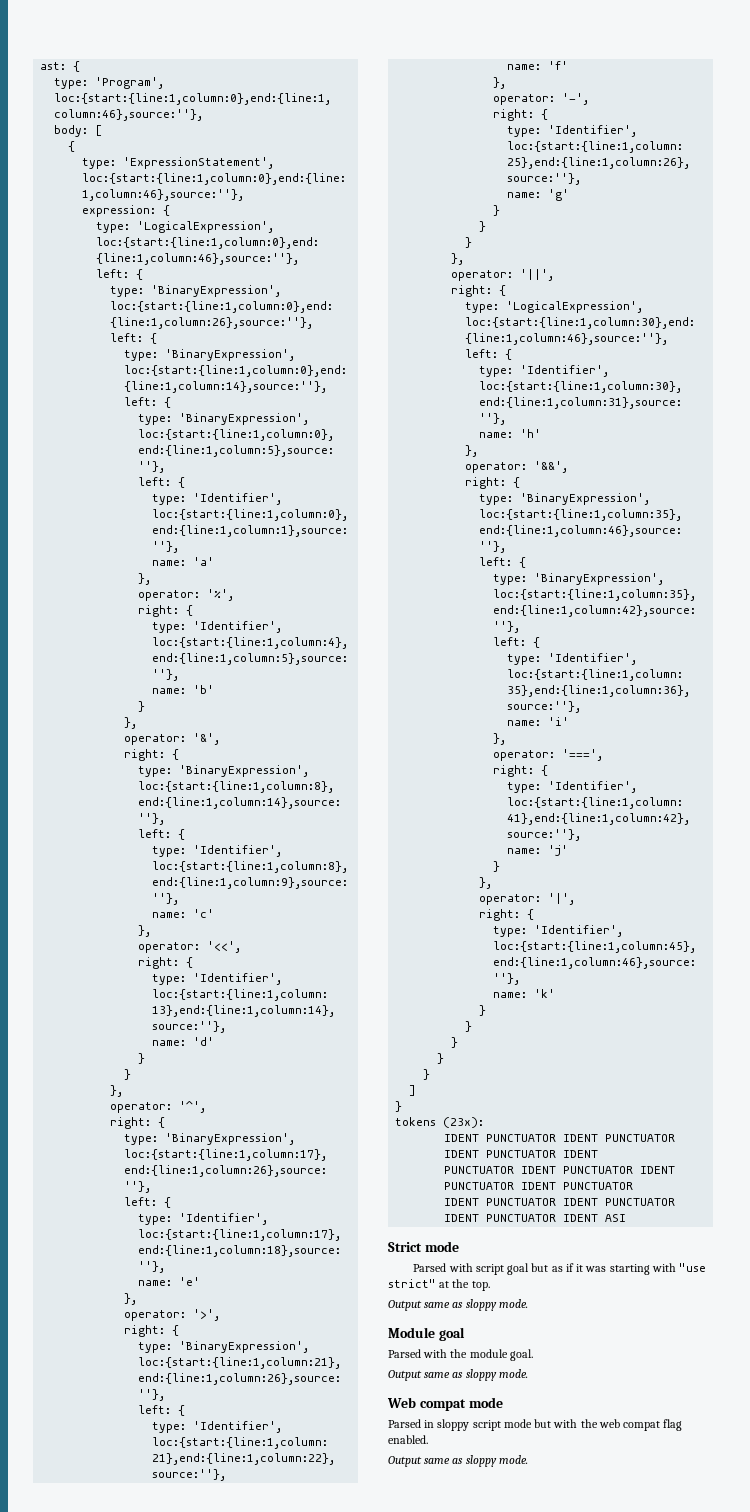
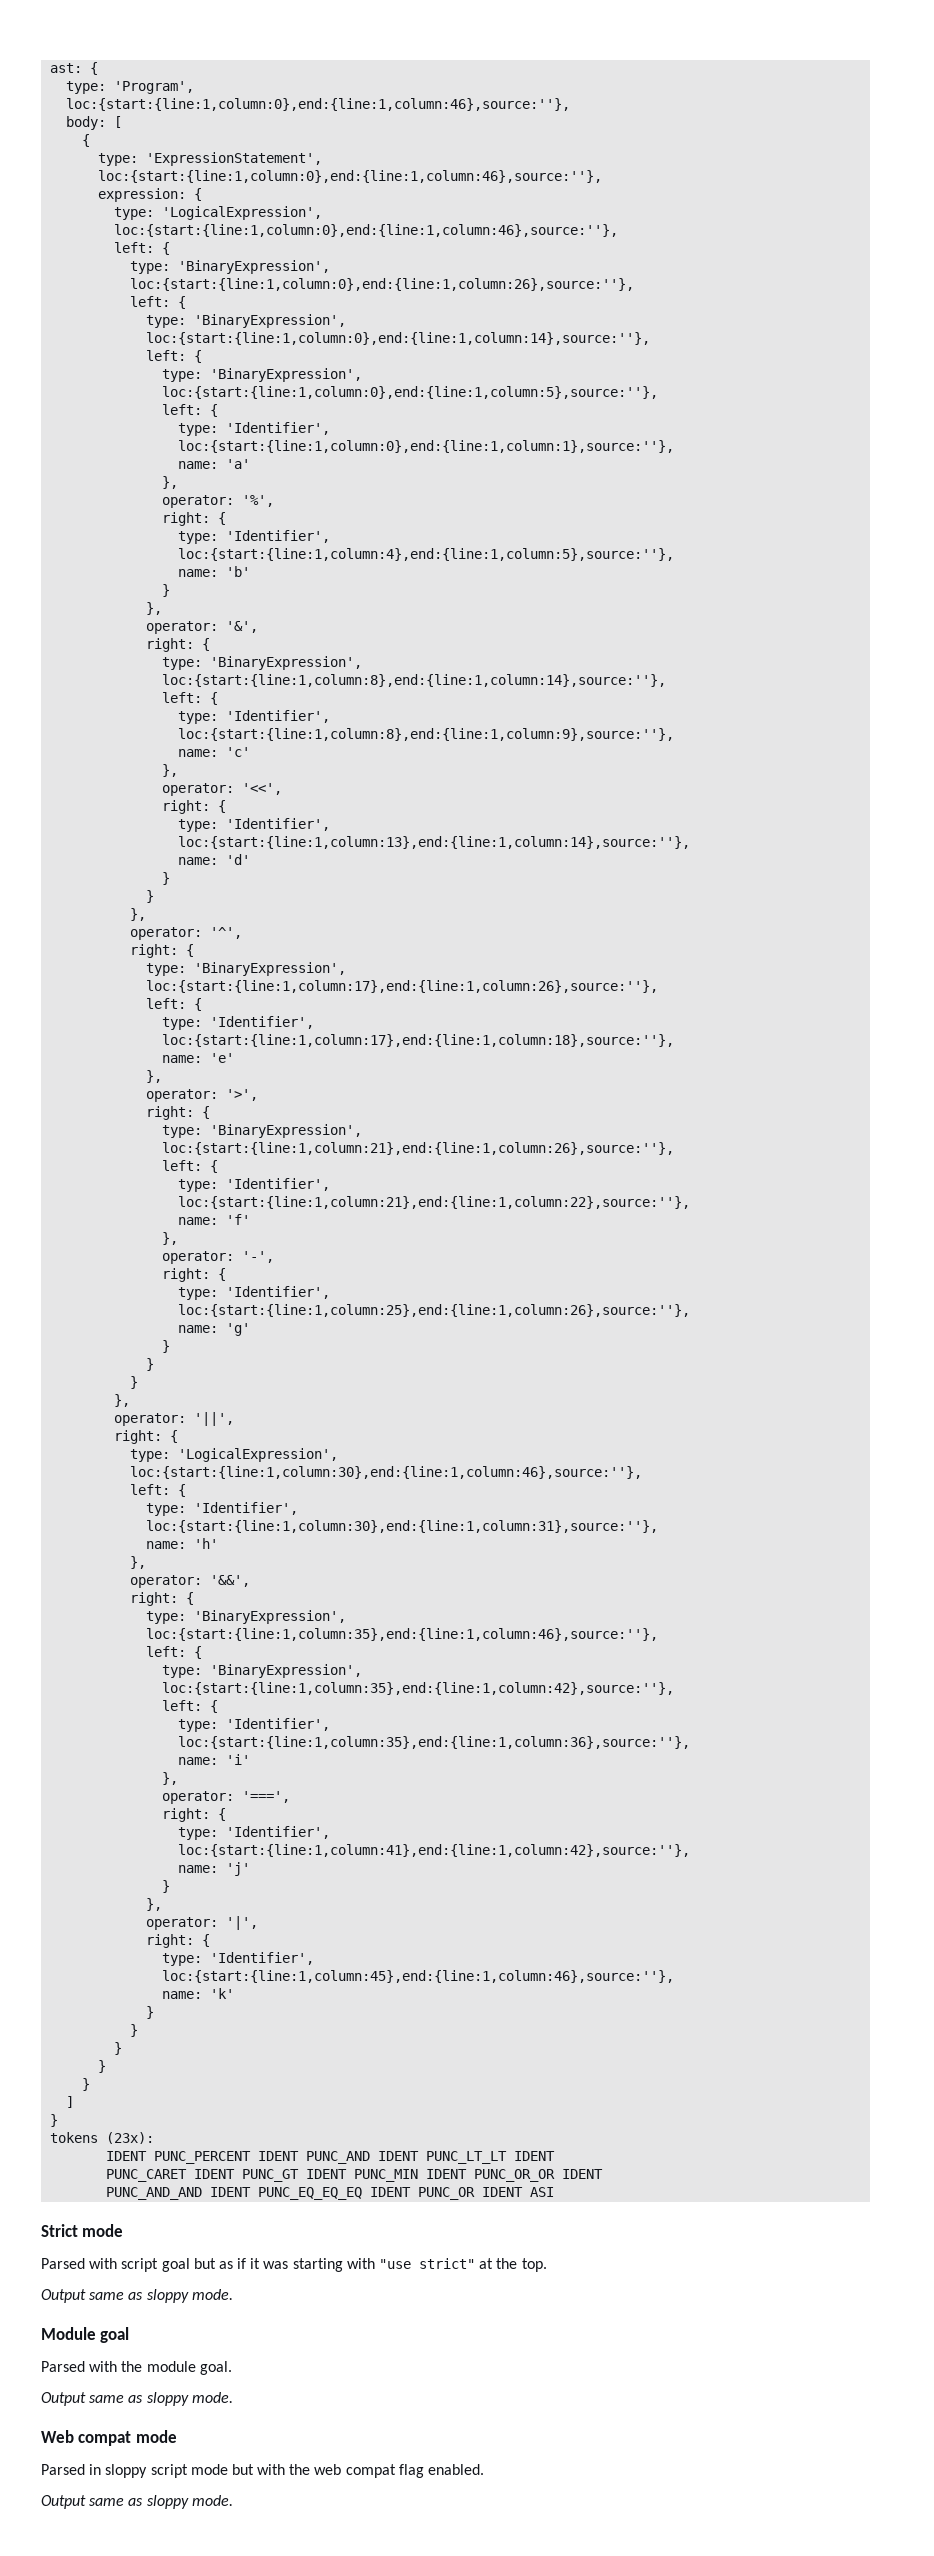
  tokens (23x):
- IDENT PUNCTUATOR IDENT PUNCTUATOR IDENT PUNCTUATOR IDENT
- PUNCTUATOR IDENT PUNCTUATOR IDENT PUNCTUATOR IDENT PUNCTUATOR
- IDENT PUNCTUATOR IDENT PUNCTUATOR IDENT PUNCTUATOR IDENT ASI
+ IDENT PUNC_PERCENT IDENT PUNC_AND IDENT PUNC_LT_LT IDENT
+ PUNC_CARET IDENT PUNC_GT IDENT PUNC_MIN IDENT PUNC_OR_OR IDENT
+ PUNC_AND_AND IDENT PUNC_EQ_EQ_EQ IDENT PUNC_OR IDENT ASI

